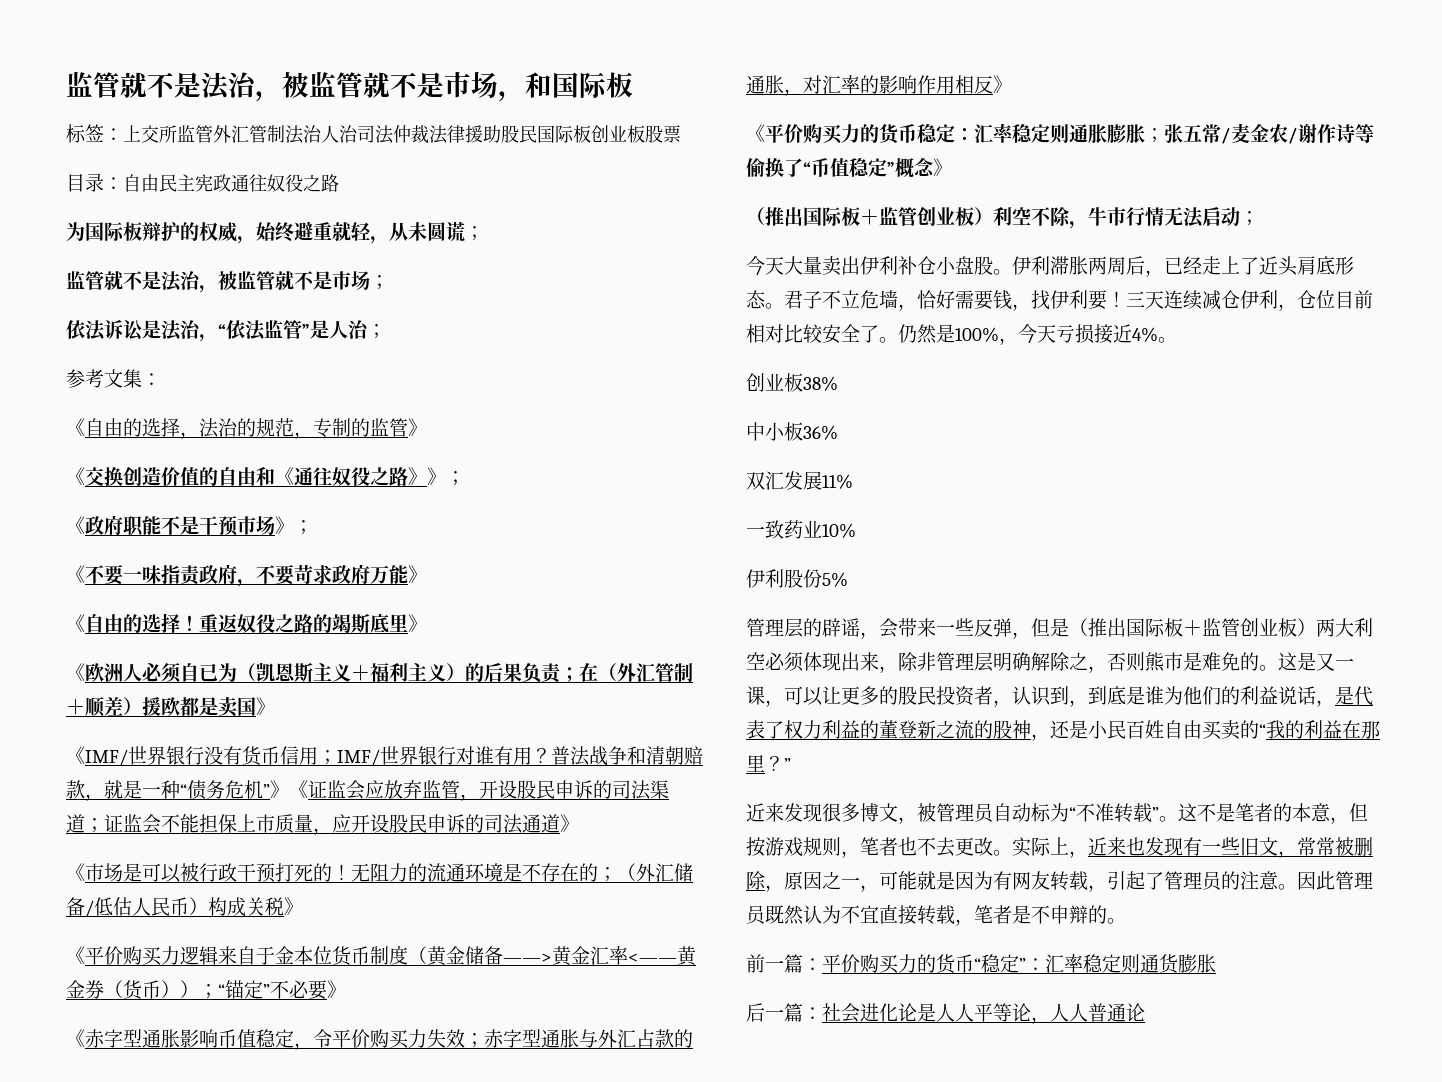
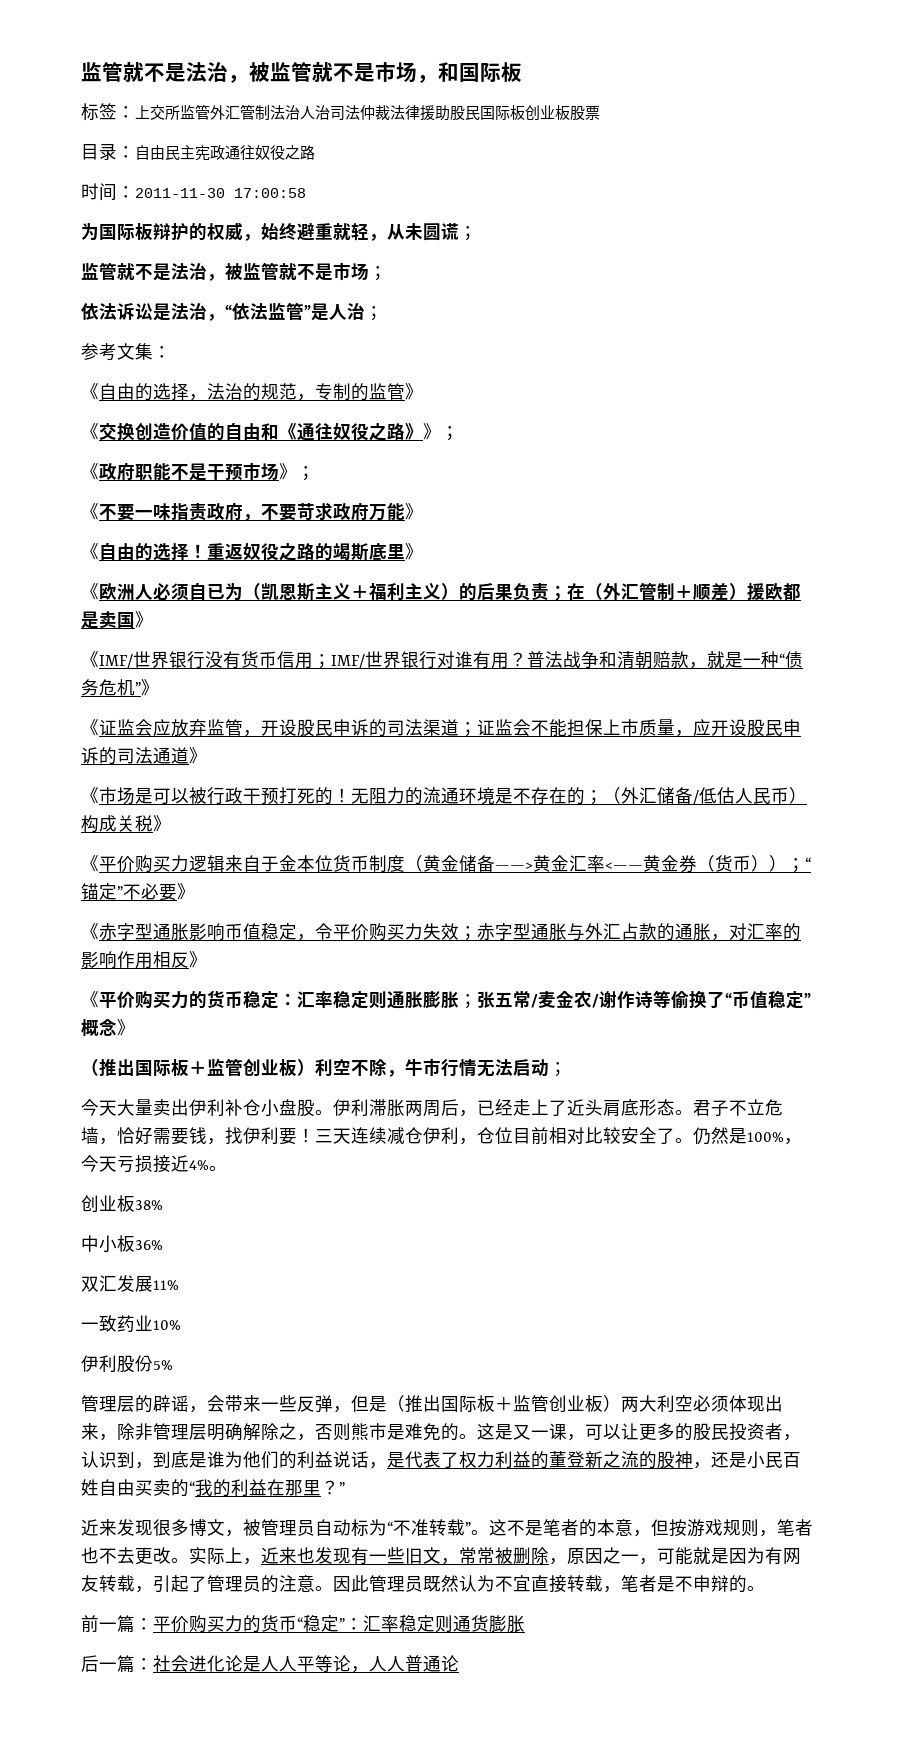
+ 时间：2011-11-30 17:00:58
- 普法战争和清朝赔款，就是一种“债务危机”》《证监会应放弃监管，开设股民申诉的司法渠道；证监会不能担保上市质量，应开设股民申诉的司法通道》
+ 普法战争和清朝赔款，就是一种“债务危机”》
+ 《证监会应放弃监管，开设股民申诉的司法渠道；证监会不能担保上市质量，应开设股民申诉的司法通道》

